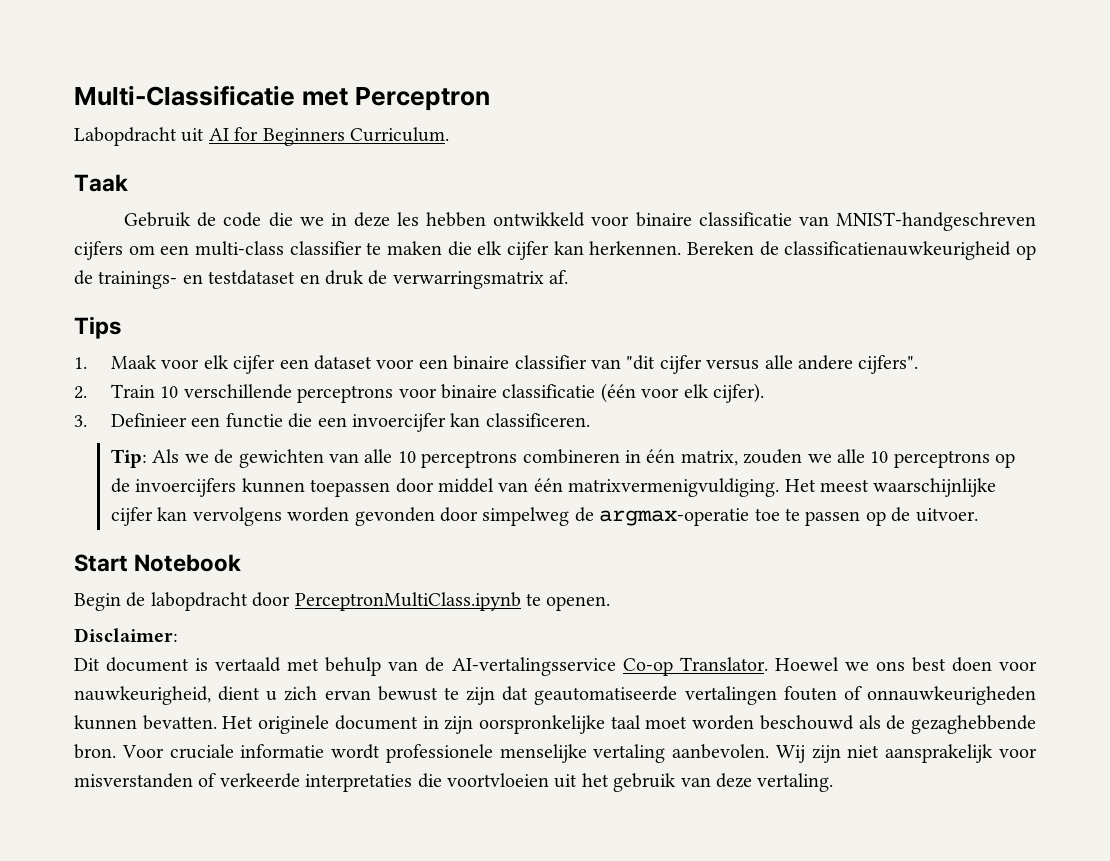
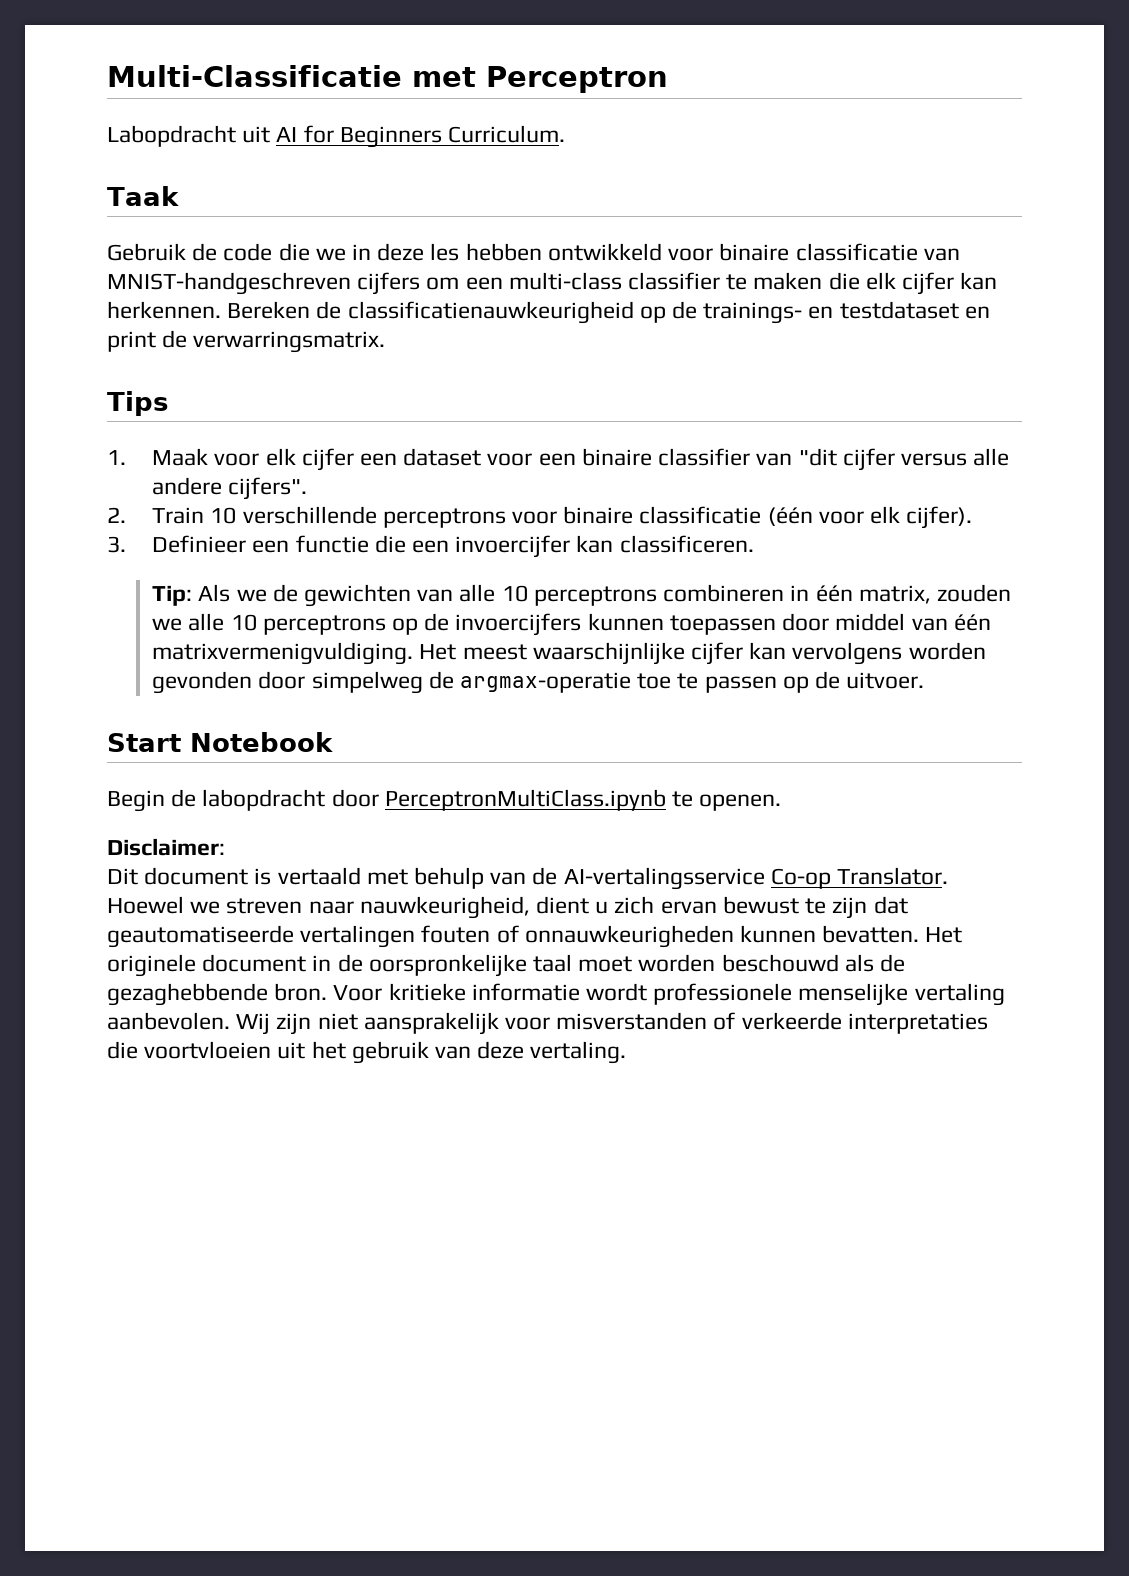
- Bereken de classificatienauwkeurigheid op de trainings- en testdataset en druk de verwarringsmatrix af.
+ Bereken de classificatienauwkeurigheid op de trainings- en testdataset en print de verwarringsmatrix.
- Hoewel we ons best doen voor nauwkeurigheid, dient u zich ervan bewust te zijn dat geautomatiseerde vertalingen fouten of onnauwkeurigheden kunnen bevatten.
+ Hoewel we streven naar nauwkeurigheid, dient u zich ervan bewust te zijn dat geautomatiseerde vertalingen fouten of onnauwkeurigheden kunnen bevatten.
- Het originele document in zijn oorspronkelijke taal moet worden beschouwd als de gezaghebbende bron.
+ Het originele document in de oorspronkelijke taal moet worden beschouwd als de gezaghebbende bron.
- Voor cruciale informatie wordt professionele menselijke vertaling aanbevolen.
+ Voor kritieke informatie wordt professionele menselijke vertaling aanbevolen.

